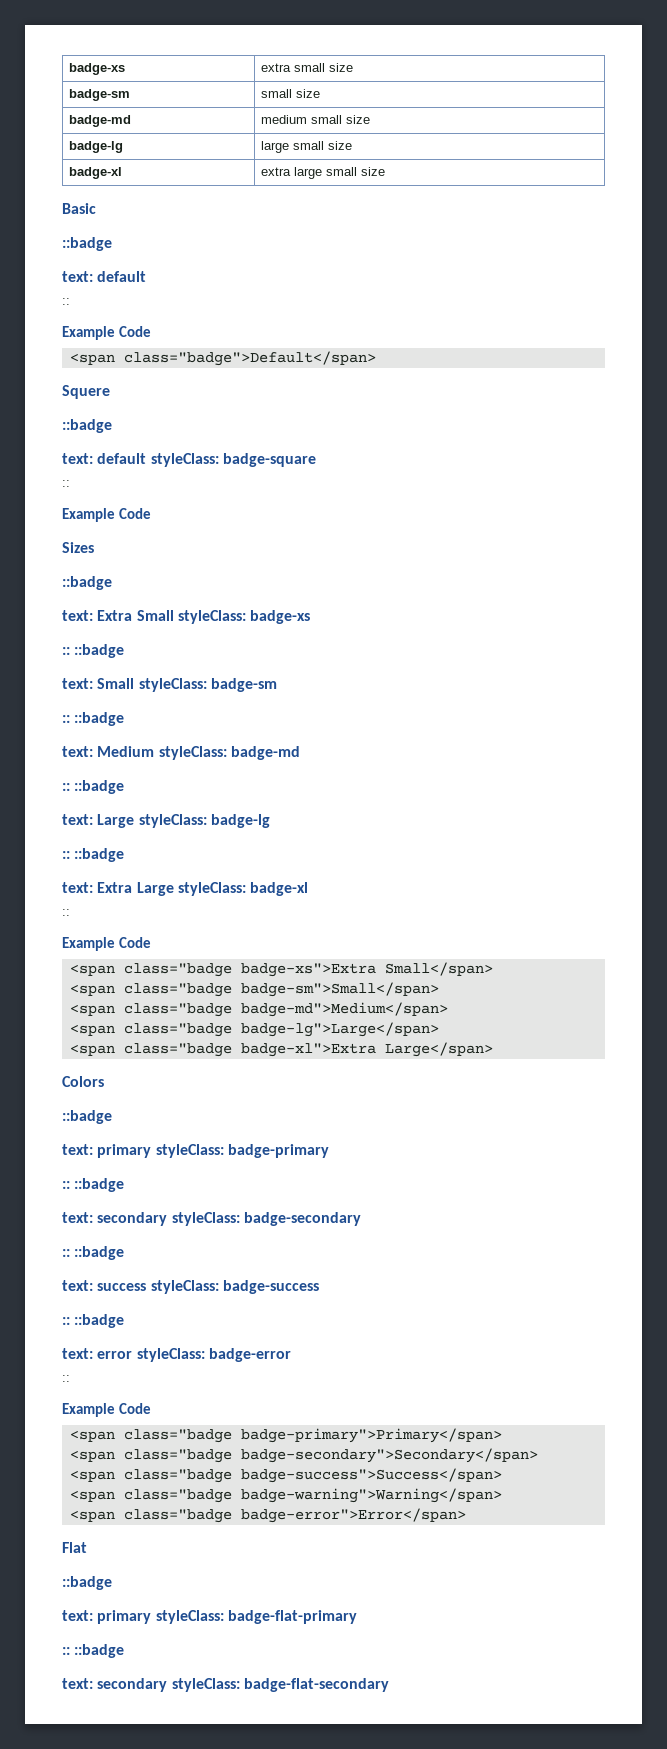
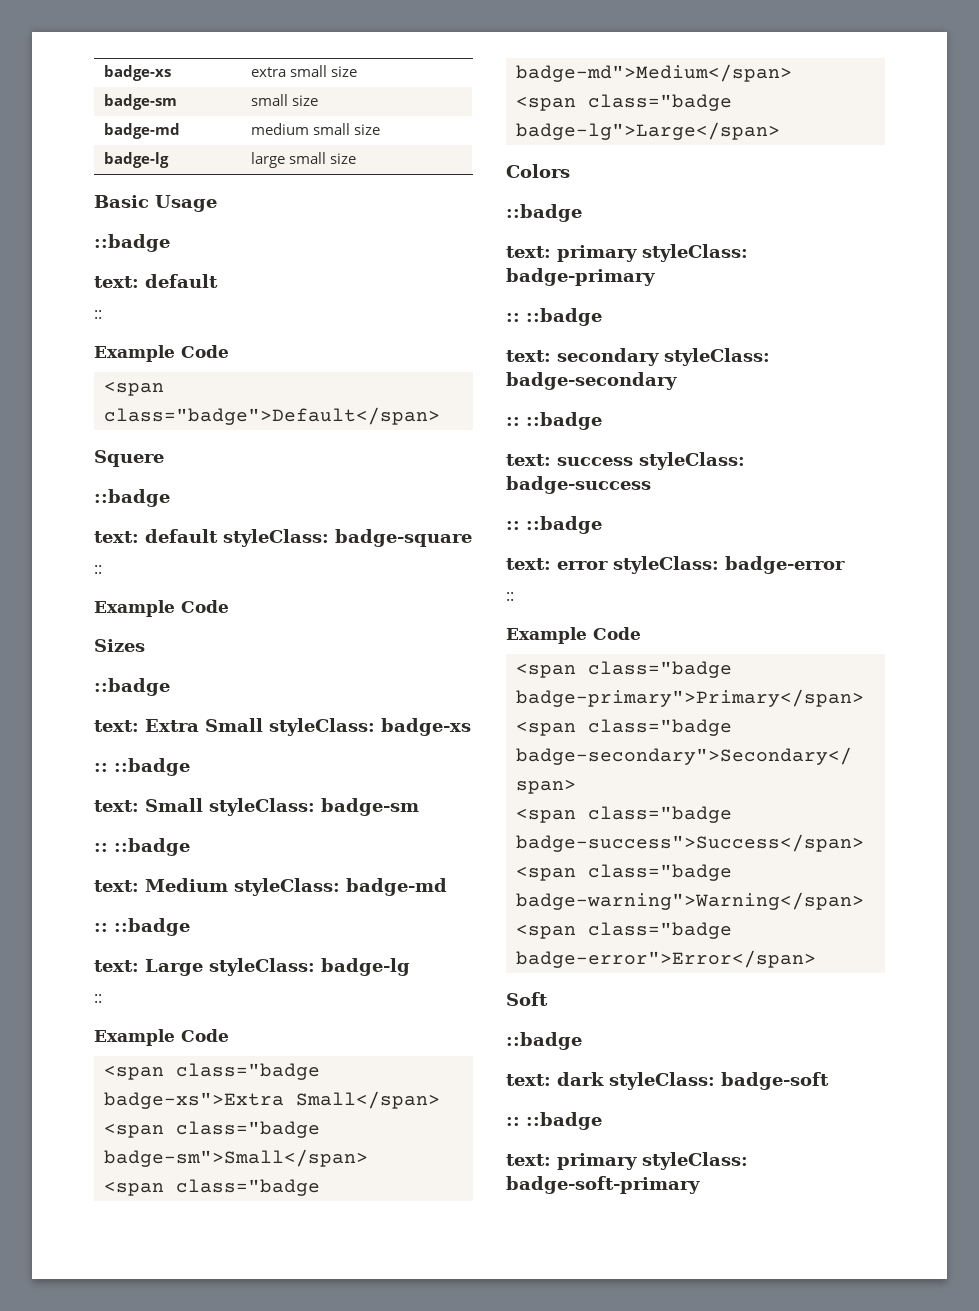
- badge-xl | extra large small size
- Basic
+ Basic Usage
  text: Large styleClass: badge-lg
- :: ::badge
- text: Extra Large styleClass: badge-xl
- <span class="badge badge-xl">Extra Large</span>
- Flat
+ Soft
  ::badge
- text: primary styleClass: badge-flat-primary
+ text: dark styleClass: badge-soft
  :: ::badge
- text: secondary styleClass: badge-flat-secondary
+ text: primary styleClass: badge-soft-primary

